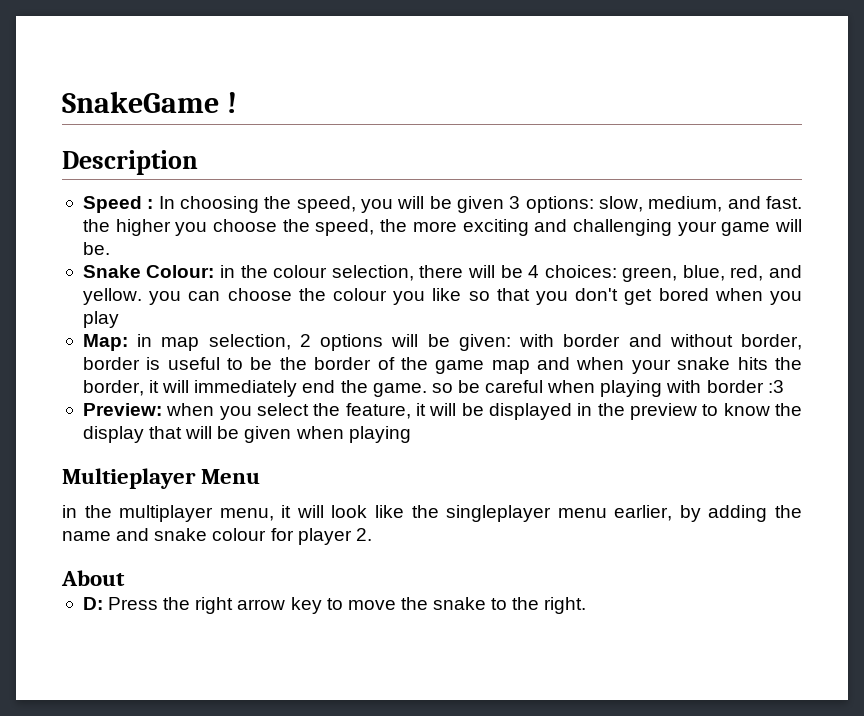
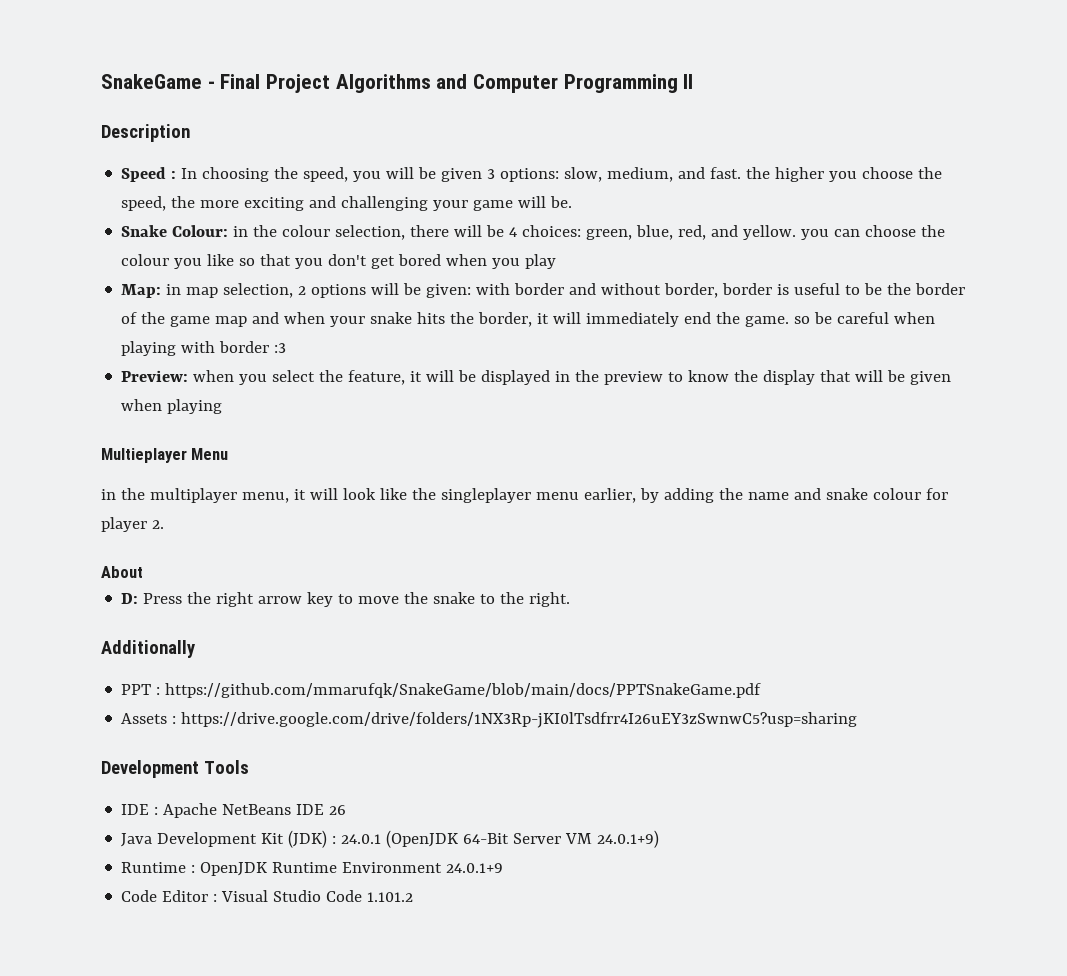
- SnakeGame !
+ SnakeGame - Final Project Algorithms and Computer Programming II
+ Additionally
+ PPT : https://github.com/mmarufqk/SnakeGame/blob/main/docs/PPTSnakeGame.pdf
+ Assets : https://drive.google.com/drive/folders/1NX3Rp-jKI0lTsdfrr4I26uEY3zSwnwC5?usp=sharing
+ Development Tools
+ IDE : Apache NetBeans IDE 26
+ Java Development Kit (JDK) : 24.0.1 (OpenJDK 64-Bit Server VM 24.0.1+9)
+ Runtime : OpenJDK Runtime Environment 24.0.1+9
+ Code Editor : Visual Studio Code 1.101.2

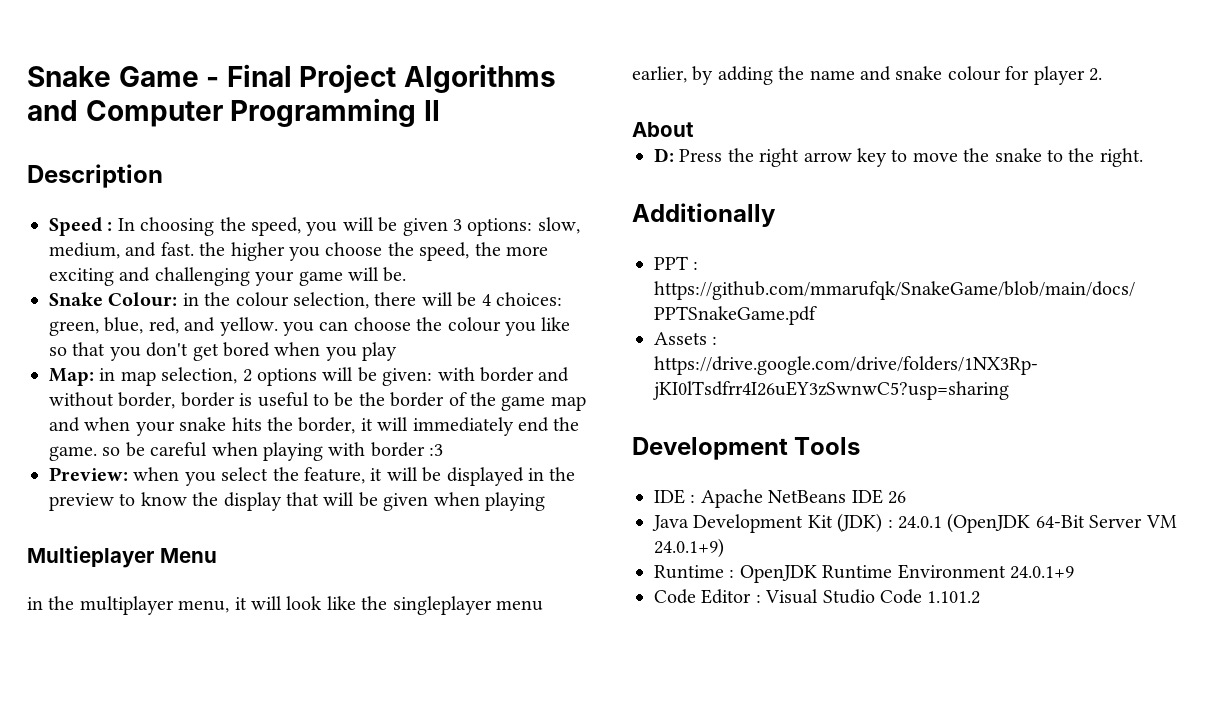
- SnakeGame - Final Project Algorithms and Computer Programming II
+ Snake Game - Final Project Algorithms and Computer Programming II

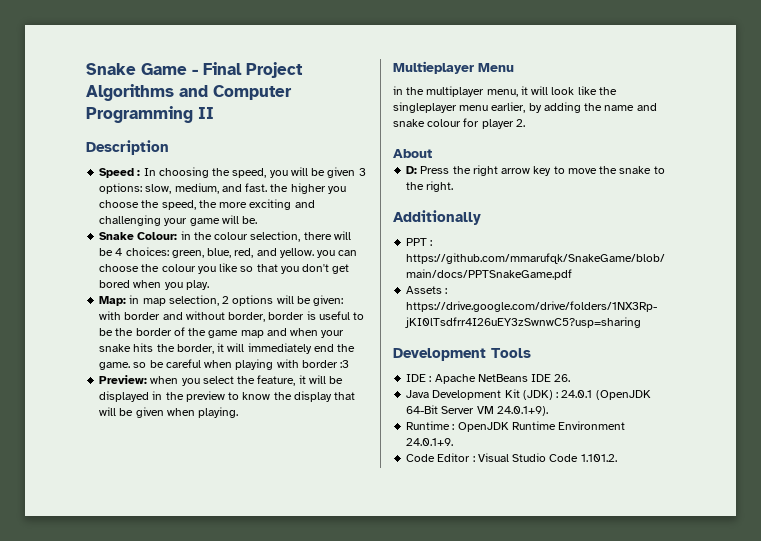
- Snake Colour: in the colour selection, there will be 4 choices: green, blue, red, and yellow. you can choose the colour you like so that you don't get bored when you play
+ Snake Colour: in the colour selection, there will be 4 choices: green, blue, red, and yellow. you can choose the colour you like so that you don't get bored when you play.
- Preview: when you select the feature, it will be displayed in the preview to know the display that will be given when playing
+ Preview: when you select the feature, it will be displayed in the preview to know the display that will be given when playing.
- IDE : Apache NetBeans IDE 26
+ IDE : Apache NetBeans IDE 26.
- Java Development Kit (JDK) : 24.0.1 (OpenJDK 64-Bit Server VM 24.0.1+9)
+ Java Development Kit (JDK) : 24.0.1 (OpenJDK 64-Bit Server VM 24.0.1+9).
- Runtime : OpenJDK Runtime Environment 24.0.1+9
+ Runtime : OpenJDK Runtime Environment 24.0.1+9.
- Code Editor : Visual Studio Code 1.101.2
+ Code Editor : Visual Studio Code 1.101.2.

